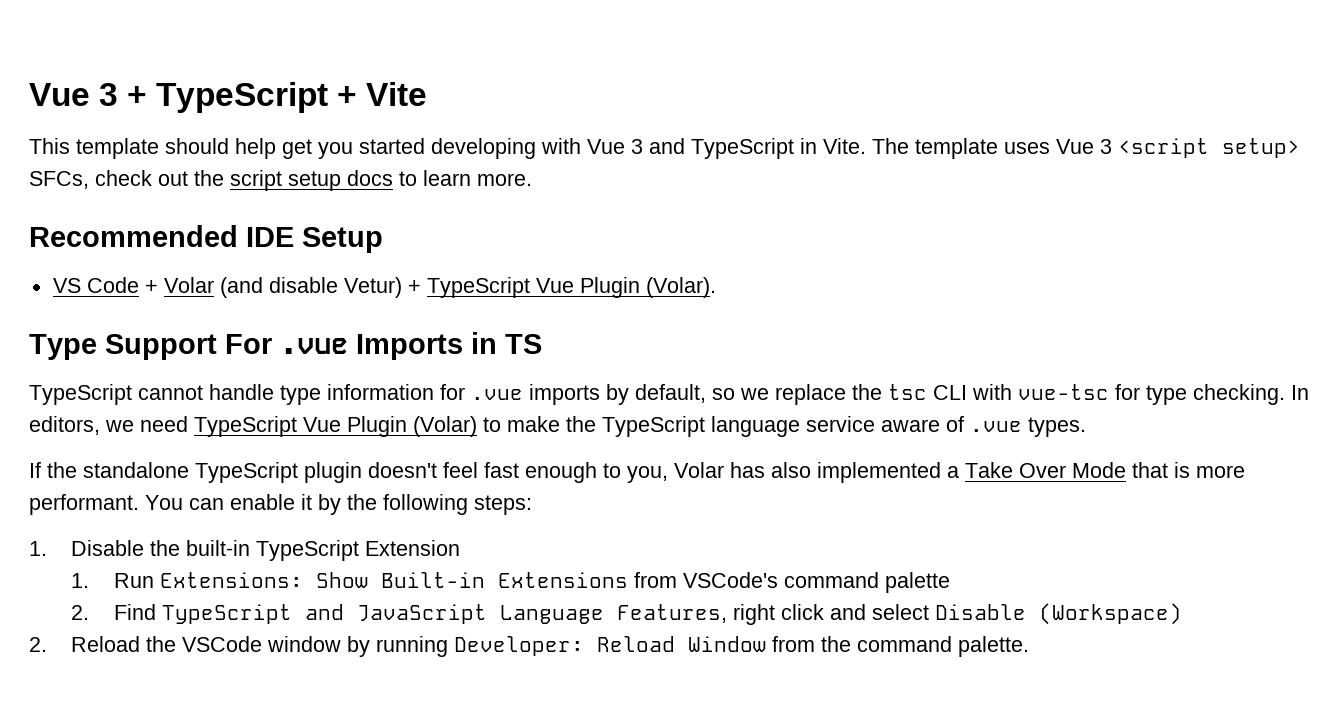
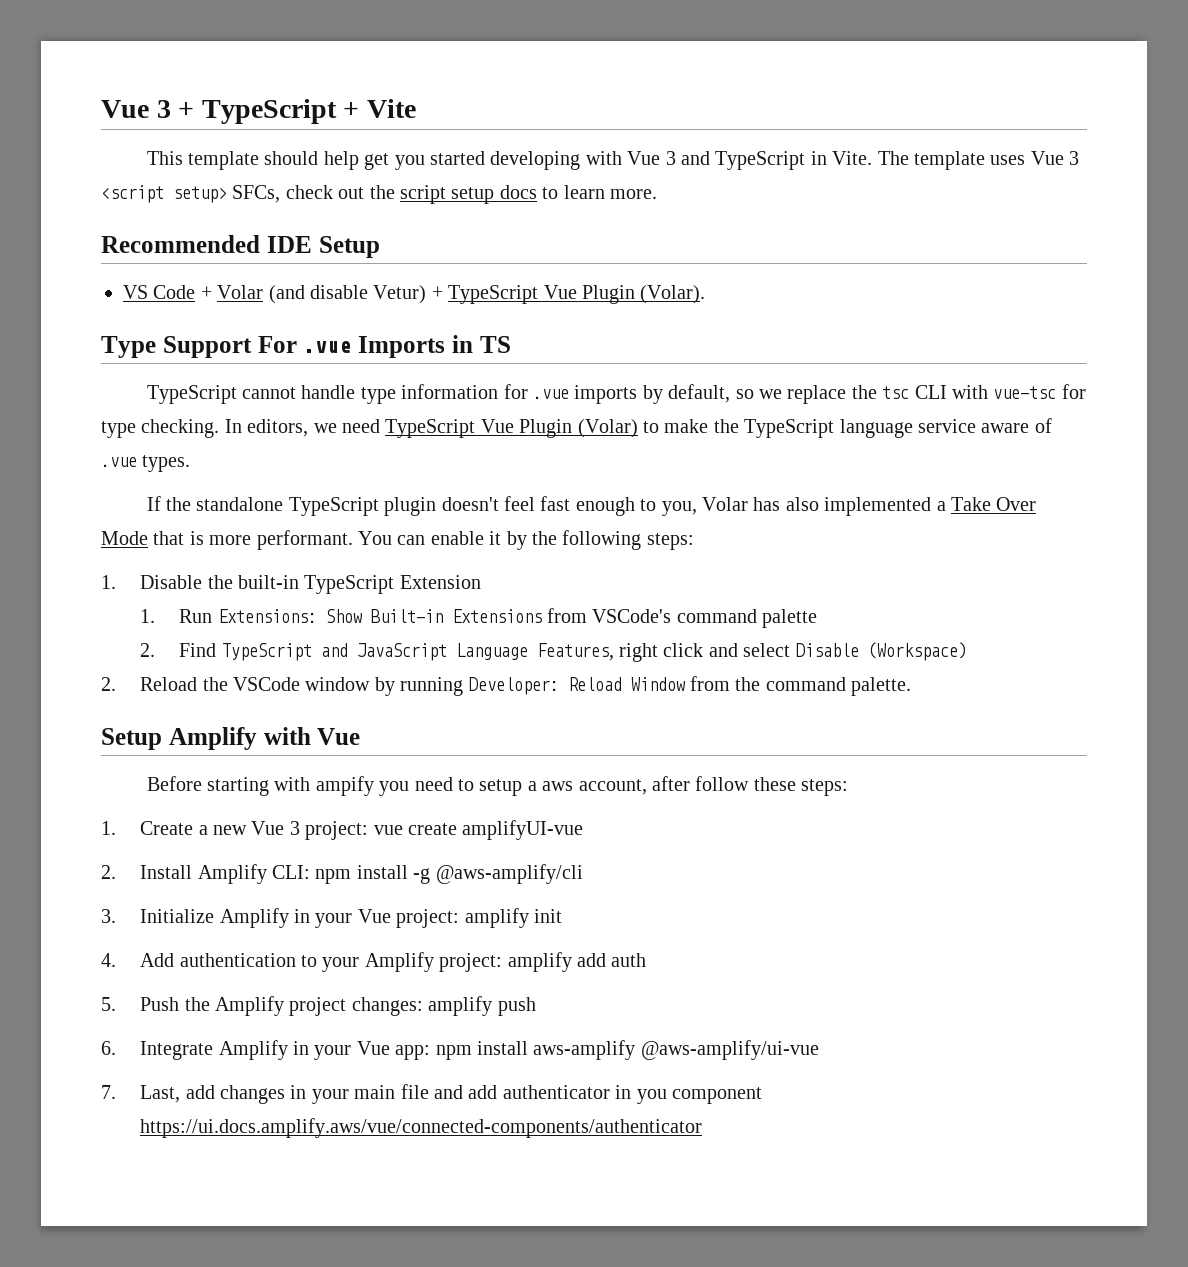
+ Setup Amplify with Vue
+ Before starting with ampify you need to setup a aws account, after follow these steps:
+ 1. Create a new Vue 3 project: vue create amplifyUI-vue
+ 2. Install Amplify CLI: npm install -g @aws-amplify/cli
+ 3. Initialize Amplify in your Vue project: amplify init
+ 4. Add authentication to your Amplify project: amplify add auth
+ 5. Push the Amplify project changes: amplify push
+ 6. Integrate Amplify in your Vue app: npm install aws-amplify @aws-amplify/ui-vue
+ 7. Last, add changes in your main file and add authenticator in you component https://ui.docs.amplify.aws/vue/connected-components/authenticator

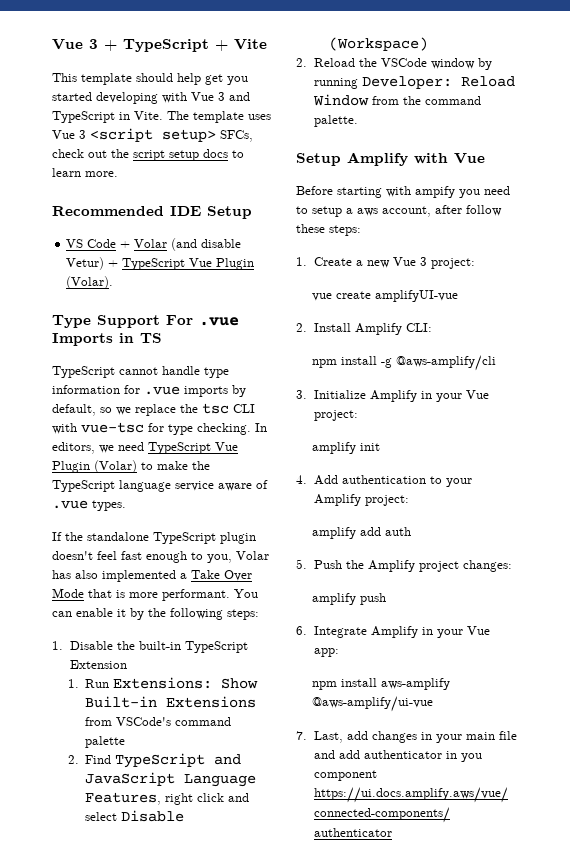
- 1. Create a new Vue 3 project: vue create amplifyUI-vue
+ 1. Create a new Vue 3 project:
+ vue create amplifyUI-vue
- 2. Install Amplify CLI: npm install -g @aws-amplify/cli
+ 2. Install Amplify CLI:
+ npm install -g @aws-amplify/cli
- 3. Initialize Amplify in your Vue project: amplify init
+ 3. Initialize Amplify in your Vue project:
+ amplify init
- 4. Add authentication to your Amplify project: amplify add auth
+ 4. Add authentication to your Amplify project:
+ amplify add auth
- 5. Push the Amplify project changes: amplify push
+ 5. Push the Amplify project changes:
+ amplify push
- 6. Integrate Amplify in your Vue app: npm install aws-amplify @aws-amplify/ui-vue
+ 6. Integrate Amplify in your Vue app:
+ npm install aws-amplify @aws-amplify/ui-vue

